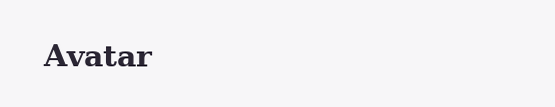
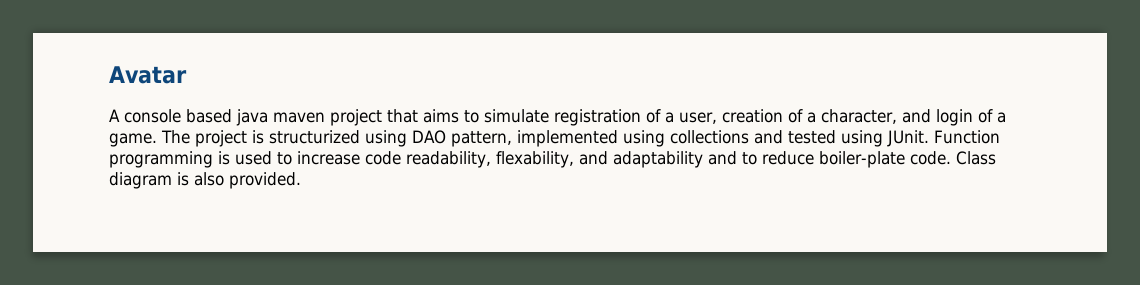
+ A console based java maven project that aims to simulate registration of a user, creation of a character, and login of a game. The project is structurized using DAO pattern, implemented using collections and tested using JUnit. Function programming is used to increase code readability, flexability, and adaptability and to reduce boiler-plate code. Class diagram is also provided.

